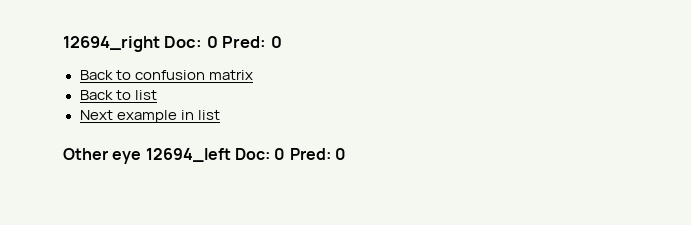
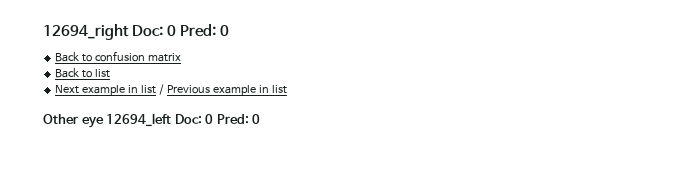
- Next example in list
+ Next example in list / Previous example in list

